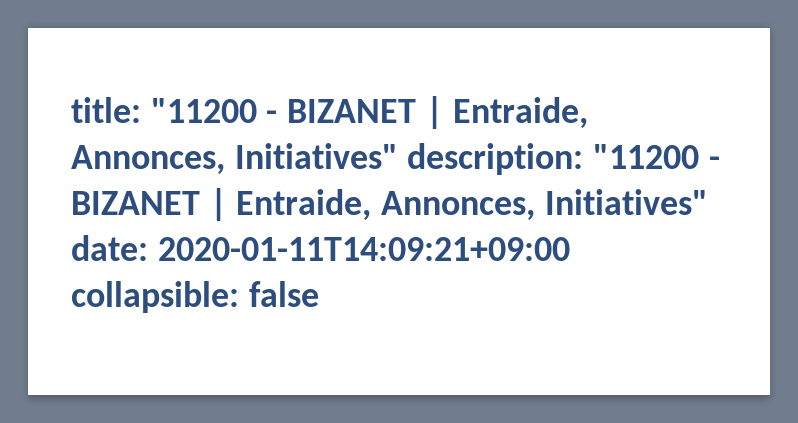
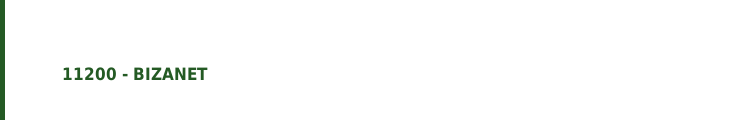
- title: "11200 - BIZANET | Entraide, Annonces, Initiatives" description: "11200 - BIZANET | Entraide, Annonces, Initiatives" date: 2020-01-11T14:09:21+09:00 collapsible: false
+ 11200 - BIZANET

